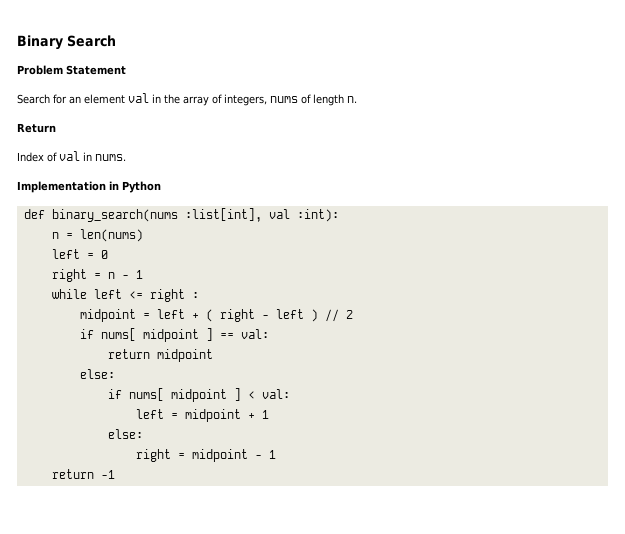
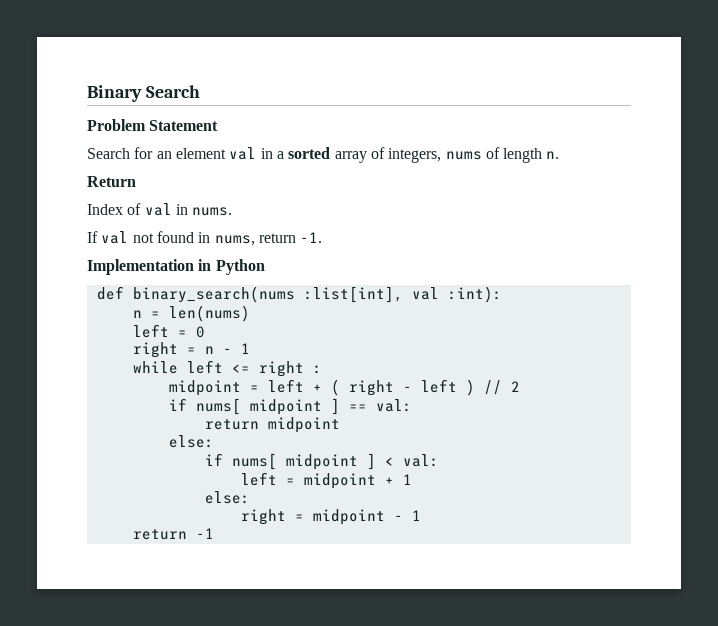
- Search for an element val in the array of integers, nums of length n.
+ Search for an element val in a sorted array of integers, nums of length n.
+ If val not found in nums, return -1.

